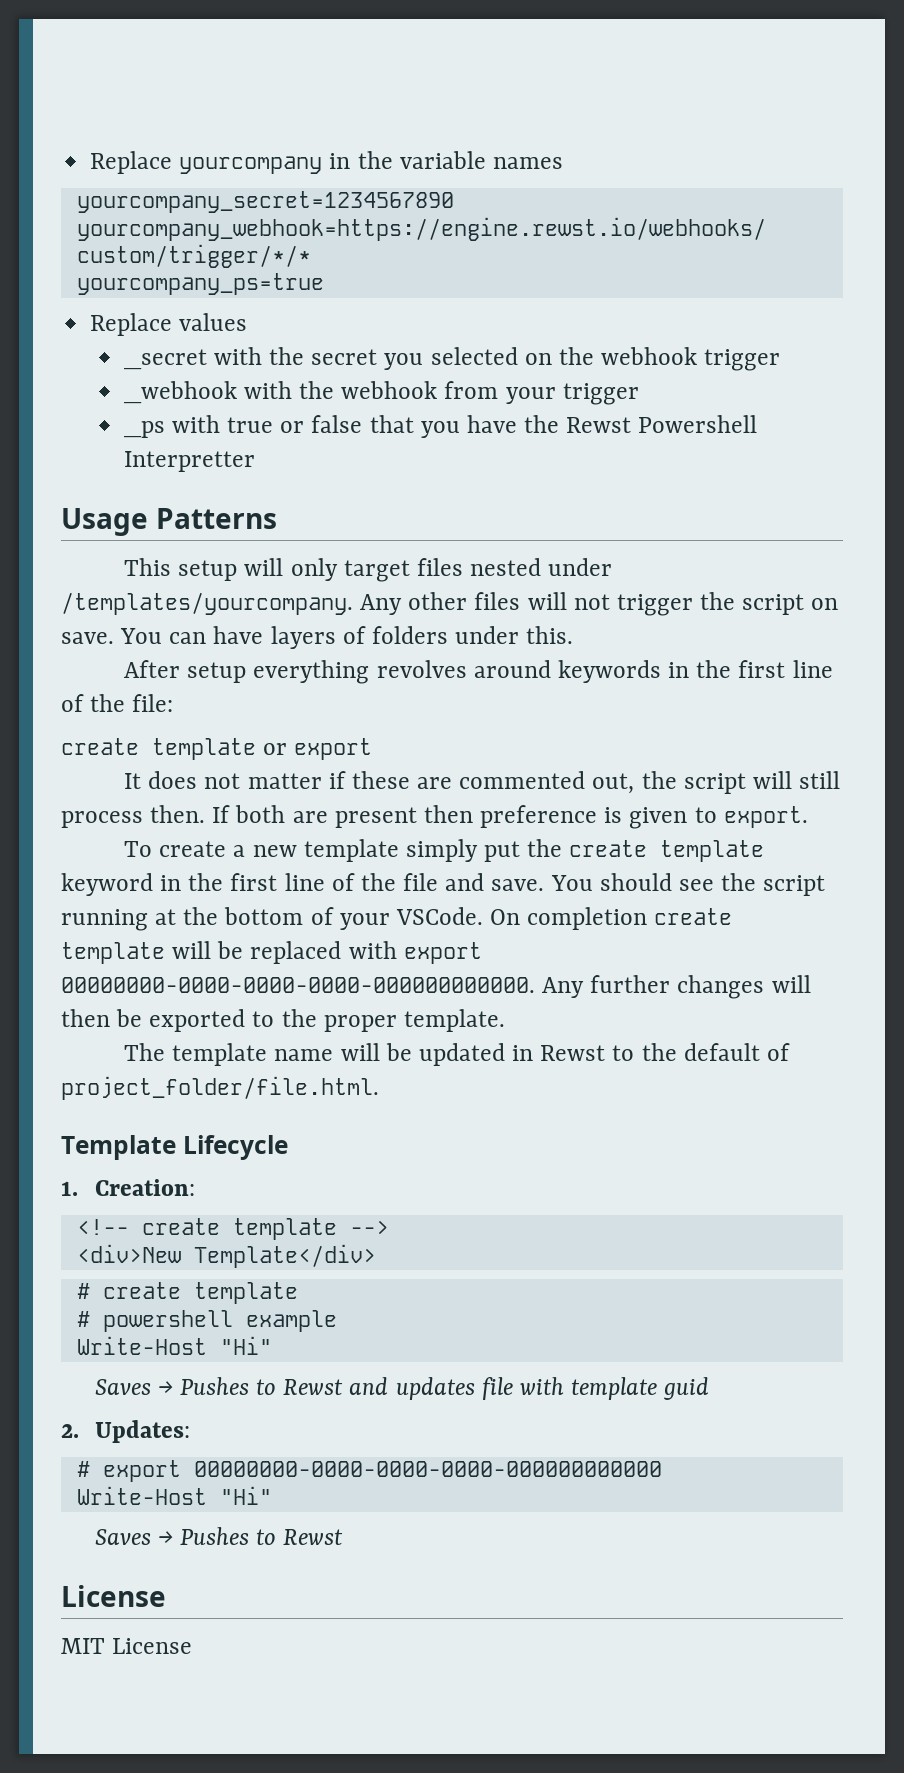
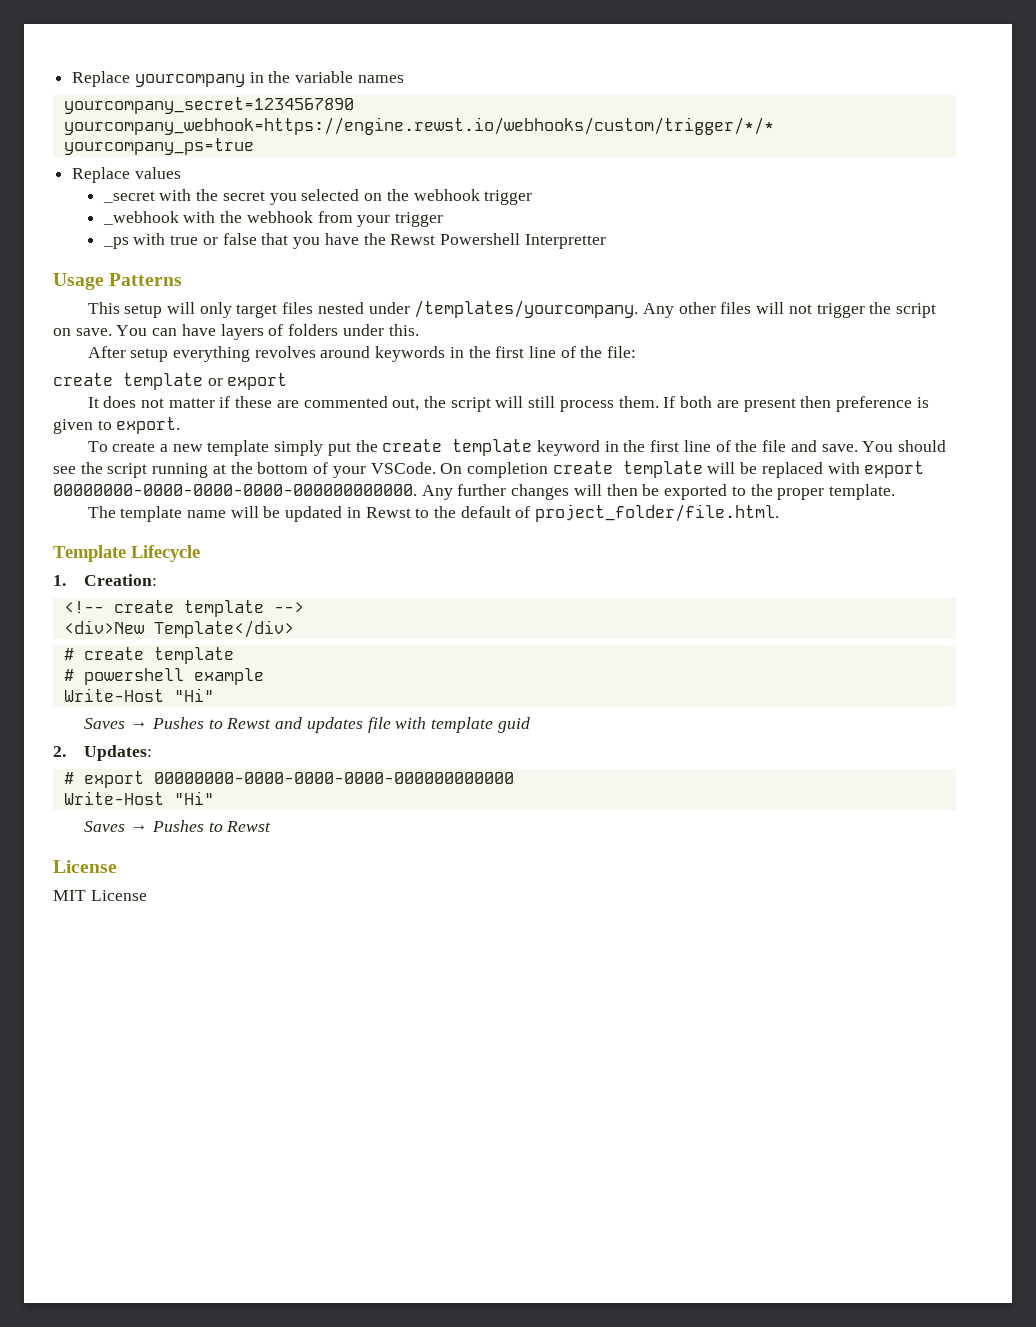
- It does not matter if these are commented out, the script will still process then.
+ It does not matter if these are commented out, the script will still process them.

